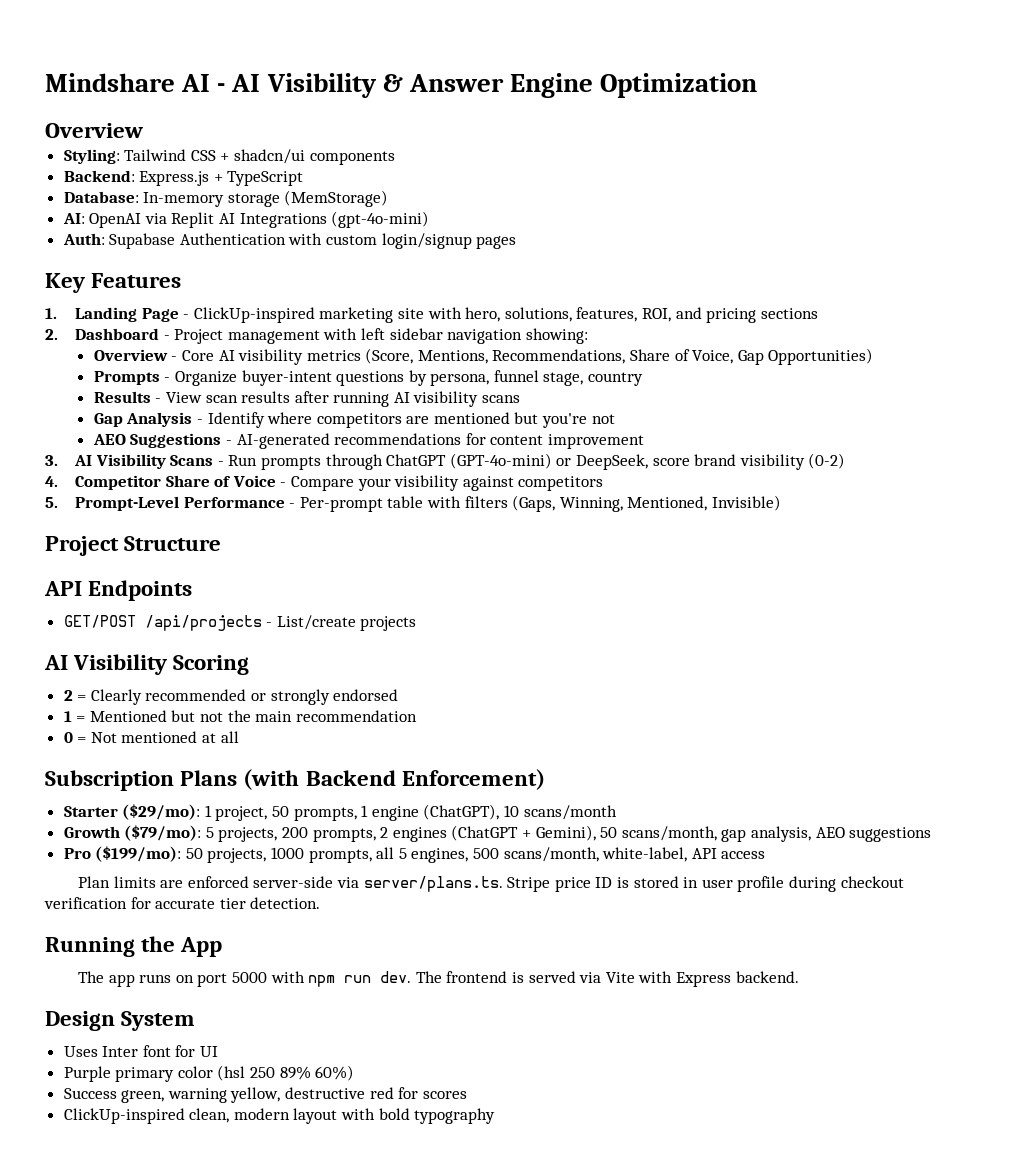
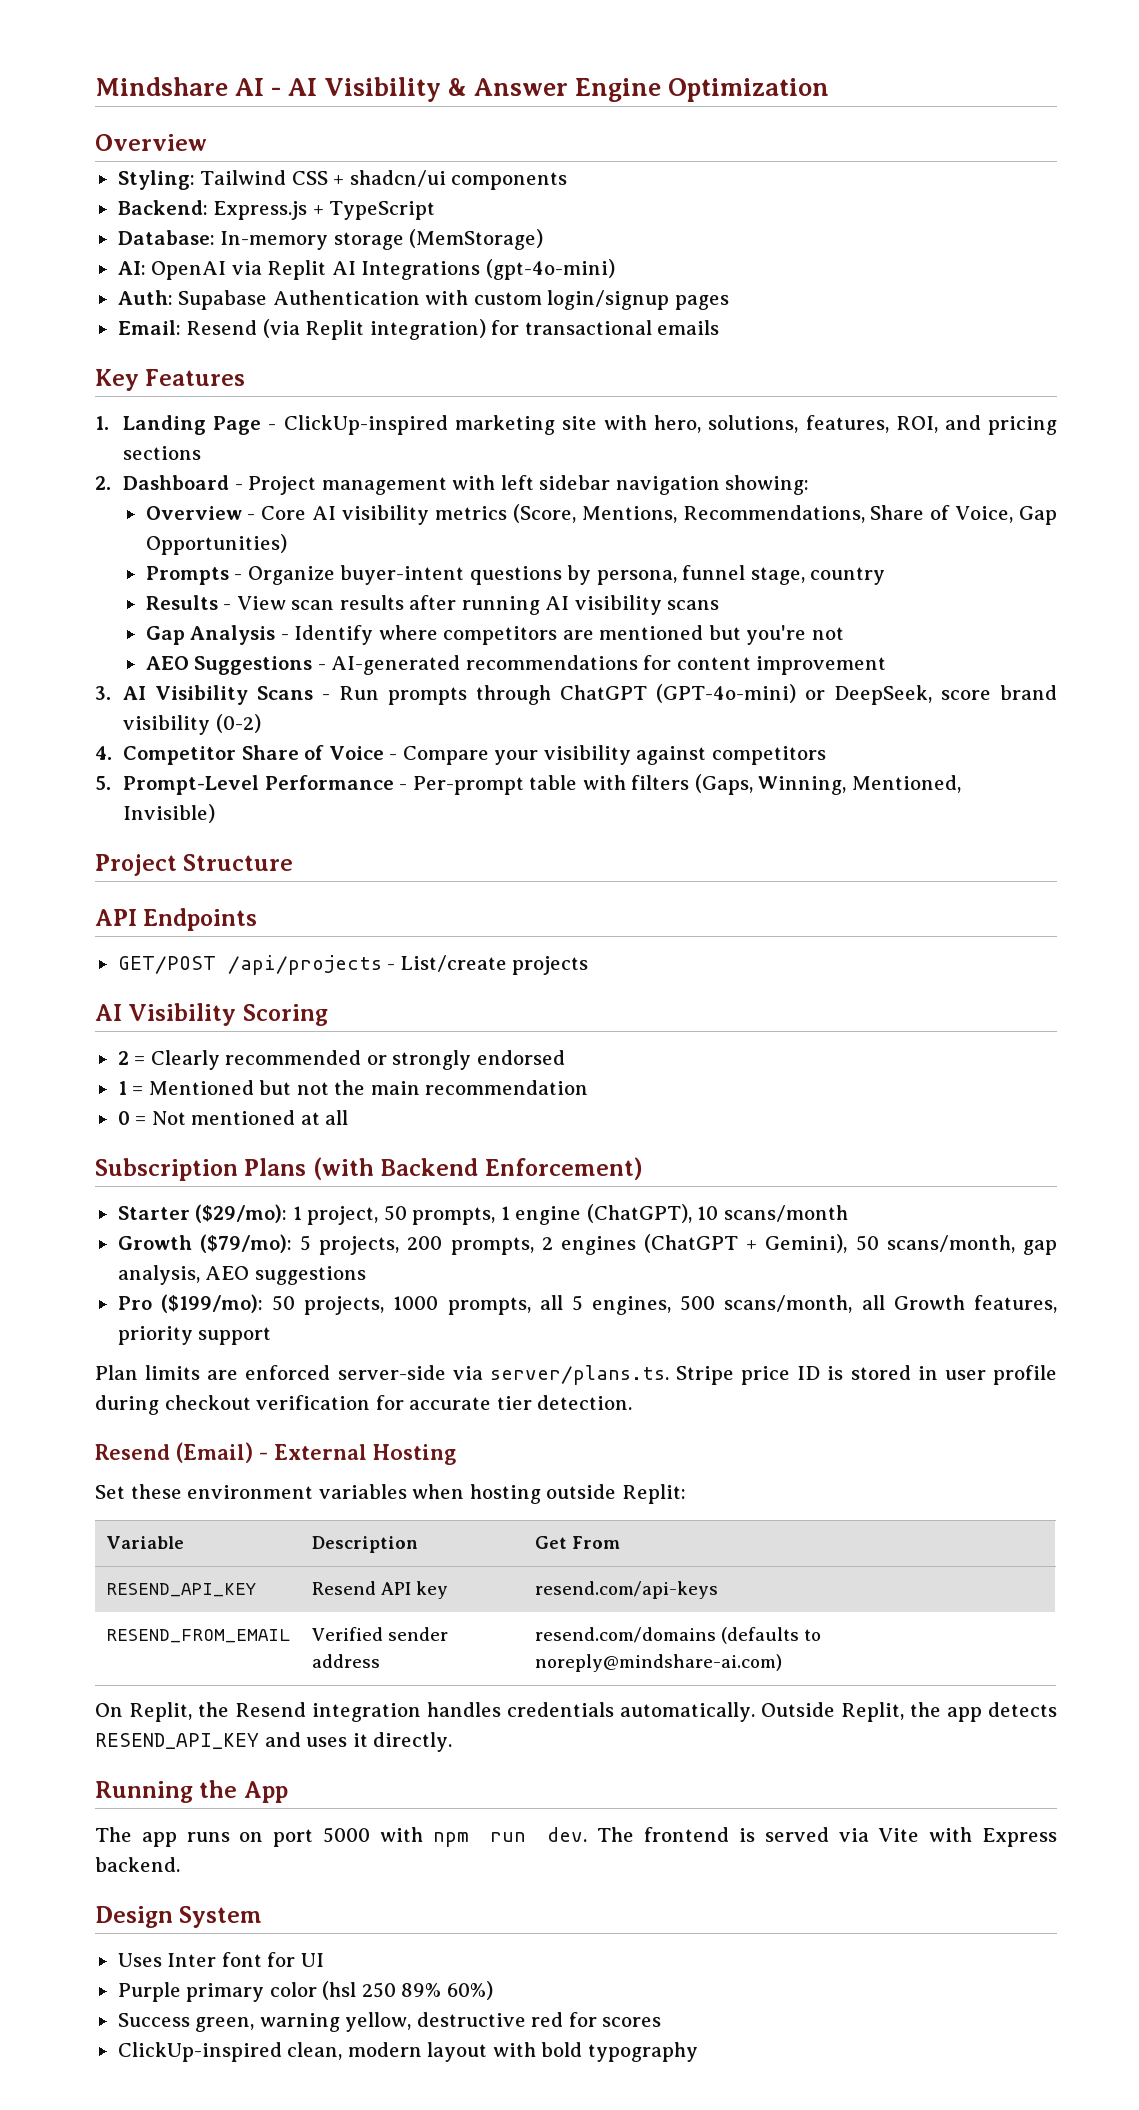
+ Email: Resend (via Replit integration) for transactional emails
- Pro ($199/mo): 50 projects, 1000 prompts, all 5 engines, 500 scans/month, white-label, API access
+ Pro ($199/mo): 50 projects, 1000 prompts, all 5 engines, 500 scans/month, all Growth features, priority support
+ Resend (Email) - External Hosting
+ Set these environment variables when hosting outside Replit:
+ Variable | Description | Get From
+ RESEND_API_KEY | Resend API key | resend.com/api-keys
+ RESEND_FROM_EMAIL | Verified sender address | resend.com/domains (defaults to noreply@mindshare-ai.com)
+ On Replit, the Resend integration handles credentials automatically. Outside Replit, the app detects RESEND_API_KEY and uses it directly.

